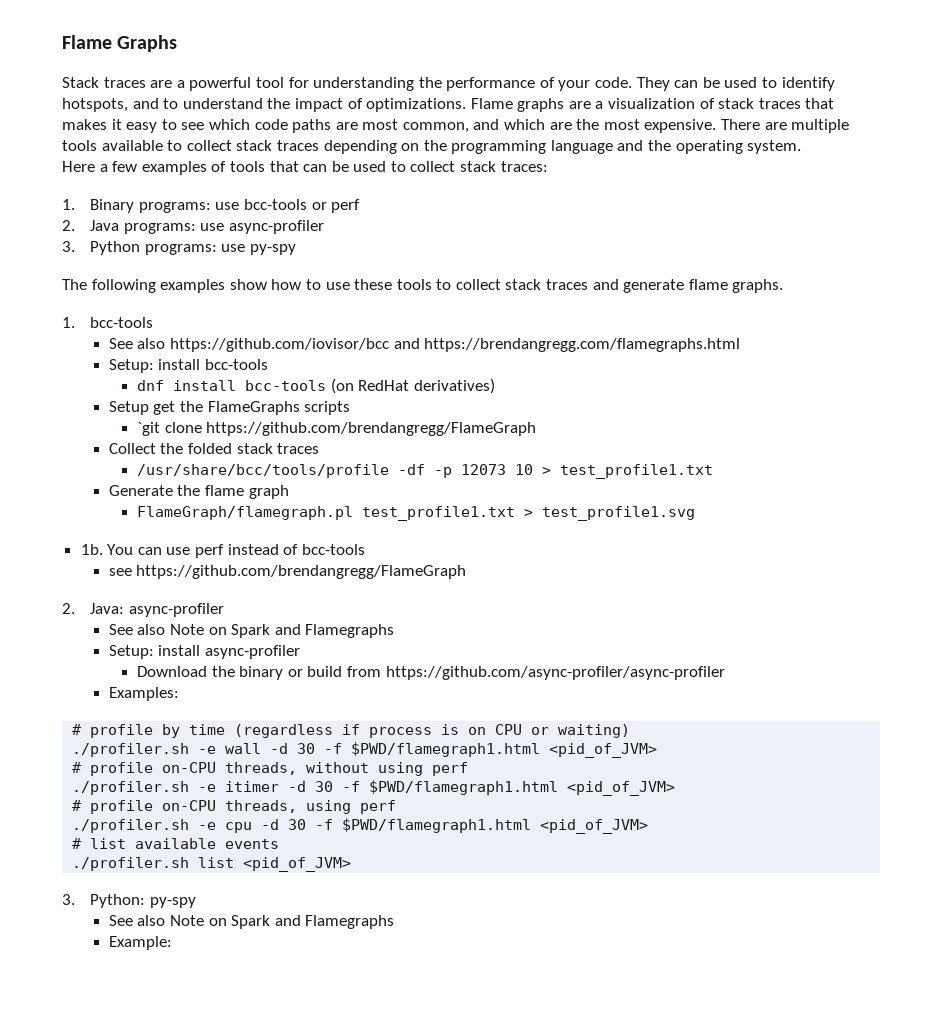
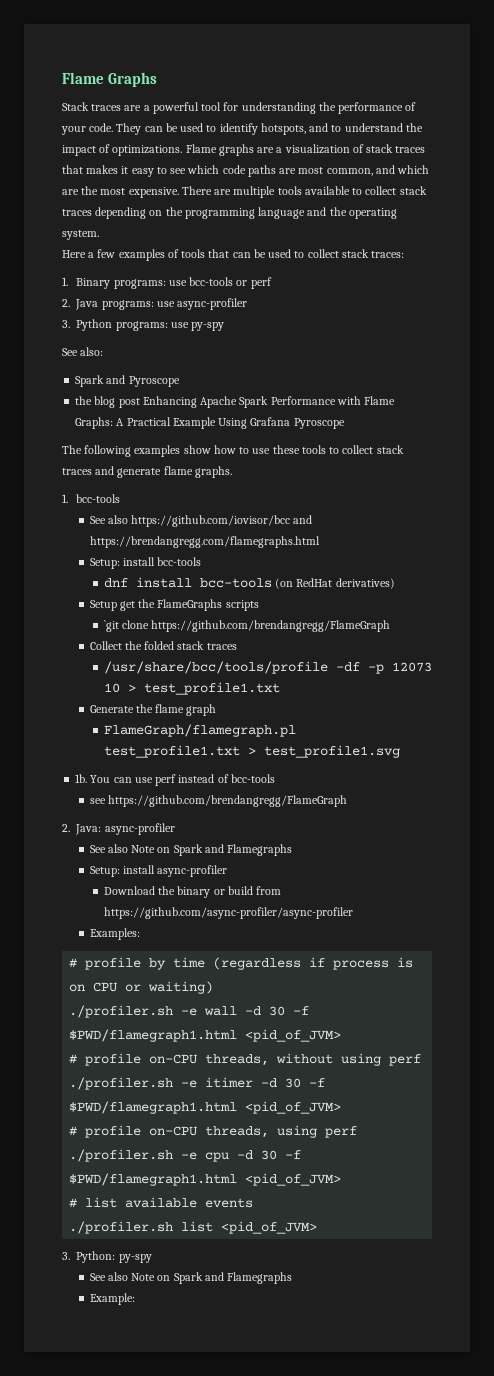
+ See also:
+ Spark and Pyroscope
+ the blog post Enhancing Apache Spark Performance with Flame Graphs: A Practical Example Using Grafana Pyroscope

